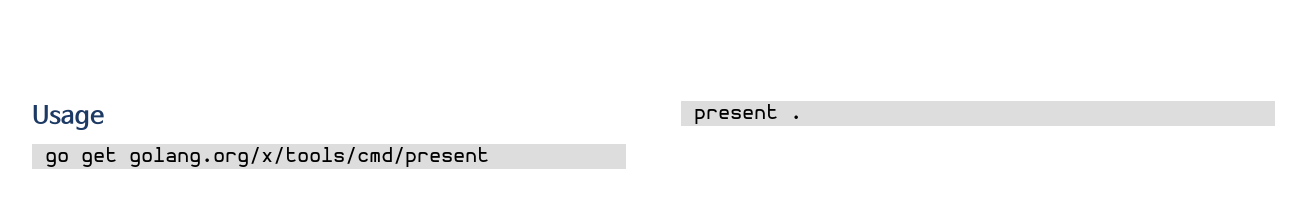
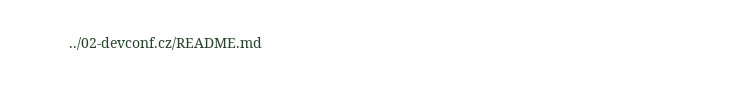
- Usage
- go get golang.org/x/tools/cmd/present
- present .
+ ../02-devconf.cz/README.md

